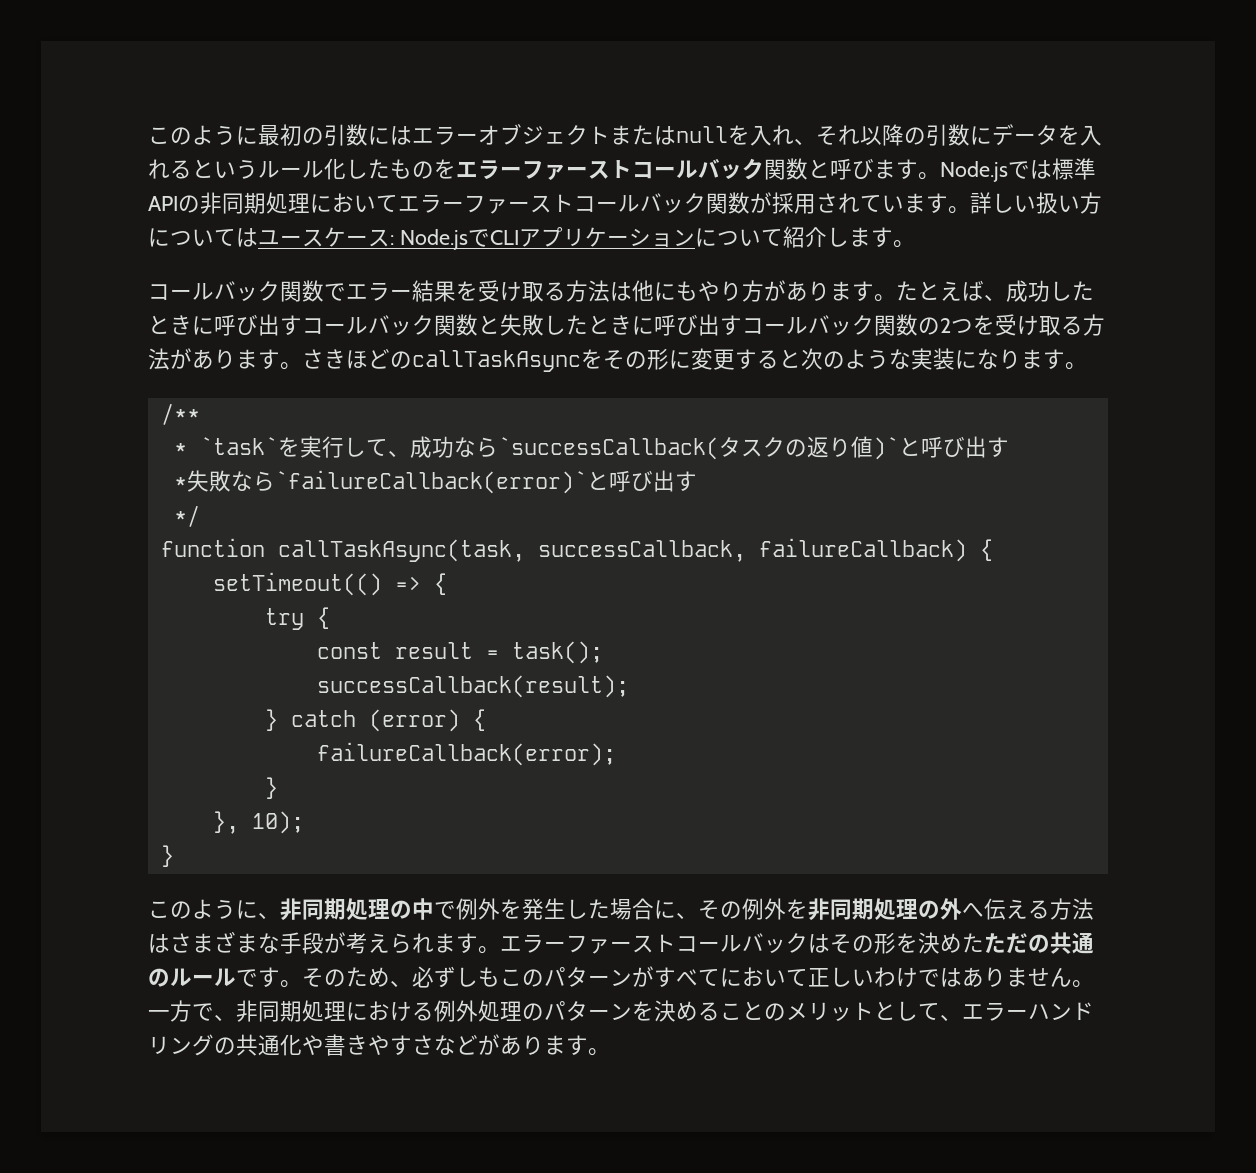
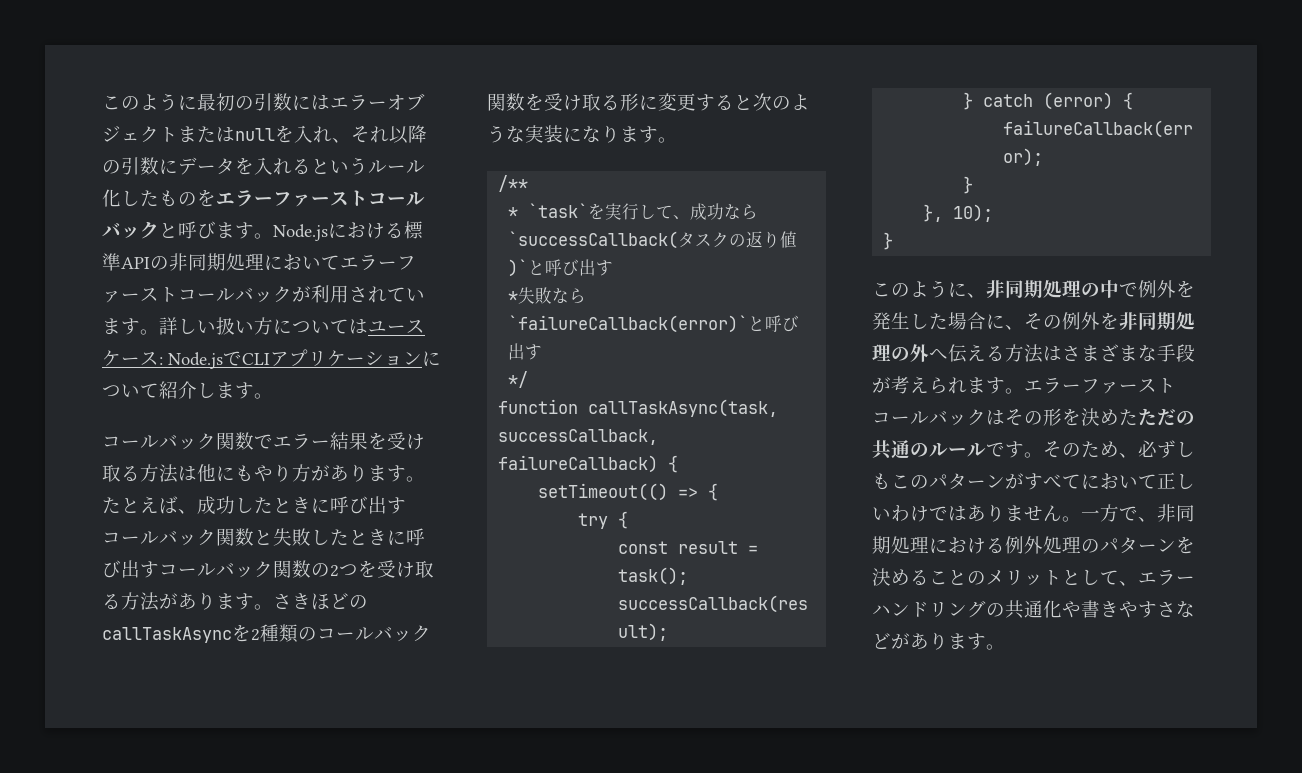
- このように最初の引数にはエラーオブジェクトまたはnullを入れ、それ以降の引数にデータを入れるというルール化したものをエラーファーストコールバック関数と呼びます。
+ このように最初の引数にはエラーオブジェクトまたはnullを入れ、それ以降の引数にデータを入れるというルール化したものをエラーファーストコールバックと呼びます。
- Node.jsでは標準APIの非同期処理においてエラーファーストコールバック関数が採用されています。
+ Node.jsにおける標準APIの非同期処理においてエラーファーストコールバックが利用されています。
- さきほどのcallTaskAsyncをその形に変更すると次のような実装になります。
+ さきほどのcallTaskAsyncを2種類のコールバック関数を受け取る形に変更すると次のような実装になります。

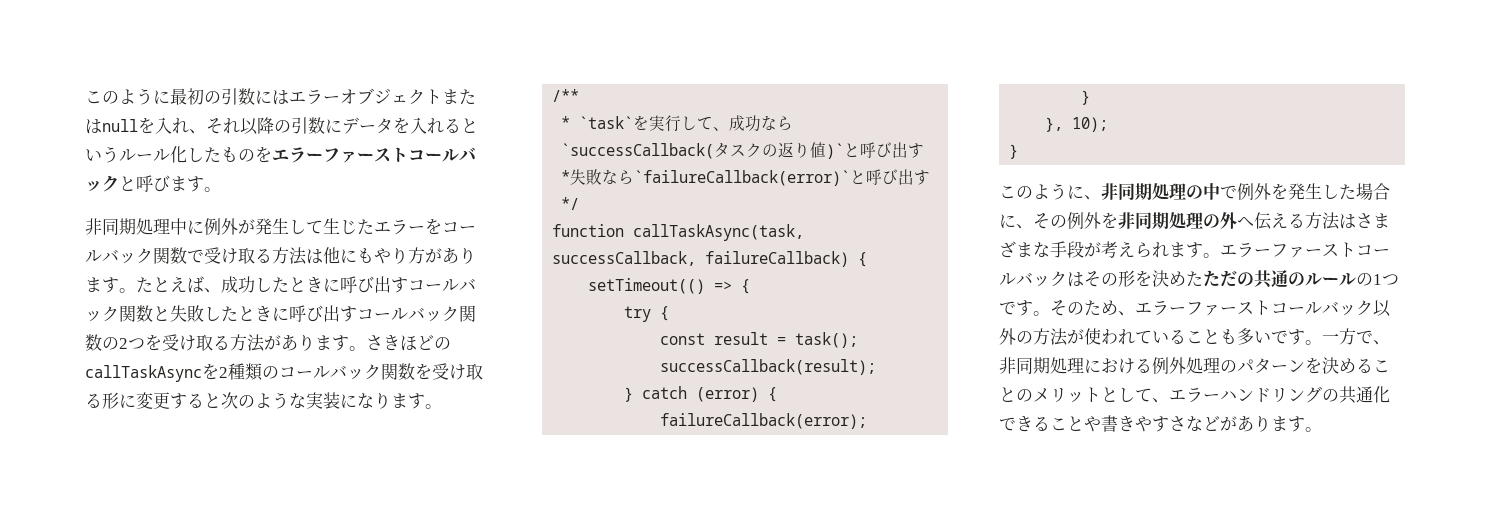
- このように最初の引数にはエラーオブジェクトまたはnullを入れ、それ以降の引数にデータを入れるというルール化したものをエラーファーストコールバックと呼びます。Node.jsにおける標準APIの非同期処理においてエラーファーストコールバックが利用されています。詳しい扱い方についてはユースケース: Node.jsでCLIアプリケーションについて紹介します。
- コールバック関数でエラー結果を受け取る方法は他にもやり方があります。
+ このように最初の引数にはエラーオブジェクトまたはnullを入れ、それ以降の引数にデータを入れるというルール化したものをエラーファーストコールバックと呼びます。
+ 非同期処理中に例外が発生して生じたエラーをコールバック関数で受け取る方法は他にもやり方があります。
- エラーファーストコールバックはその形を決めたただの共通のルールです。
+ エラーファーストコールバックはその形を決めたただの共通のルールの1つです。
- そのため、必ずしもこのパターンがすべてにおいて正しいわけではありません。
+ そのため、エラーファーストコールバック以外の方法が使われていることも多いです。
- 一方で、非同期処理における例外処理のパターンを決めることのメリットとして、エラーハンドリングの共通化や書きやすさなどがあります。
+ 一方で、非同期処理における例外処理のパターンを決めることのメリットとして、エラーハンドリングの共通化できることや書きやすさなどがあります。

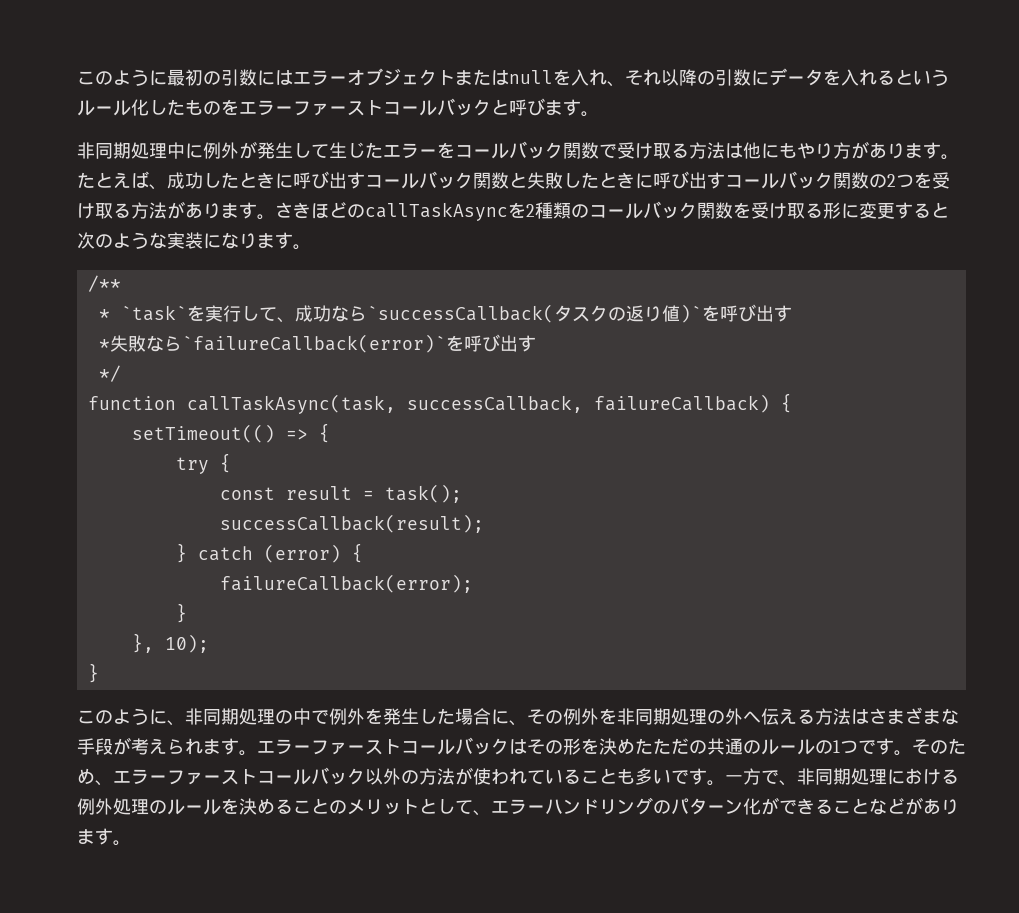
- * `task`を実行して、成功なら`successCallback(タスクの返り値)`と呼び出す
+ * `task`を実行して、成功なら`successCallback(タスクの返り値)`を呼び出す
- *失敗なら`failureCallback(error)`と呼び出す
+ *失敗なら`failureCallback(error)`を呼び出す
- 一方で、非同期処理における例外処理のパターンを決めることのメリットとして、エラーハンドリングの共通化できることや書きやすさなどがあります。
+ 一方で、非同期処理における例外処理のルールを決めることのメリットとして、エラーハンドリングのパターン化ができることなどがあります。

